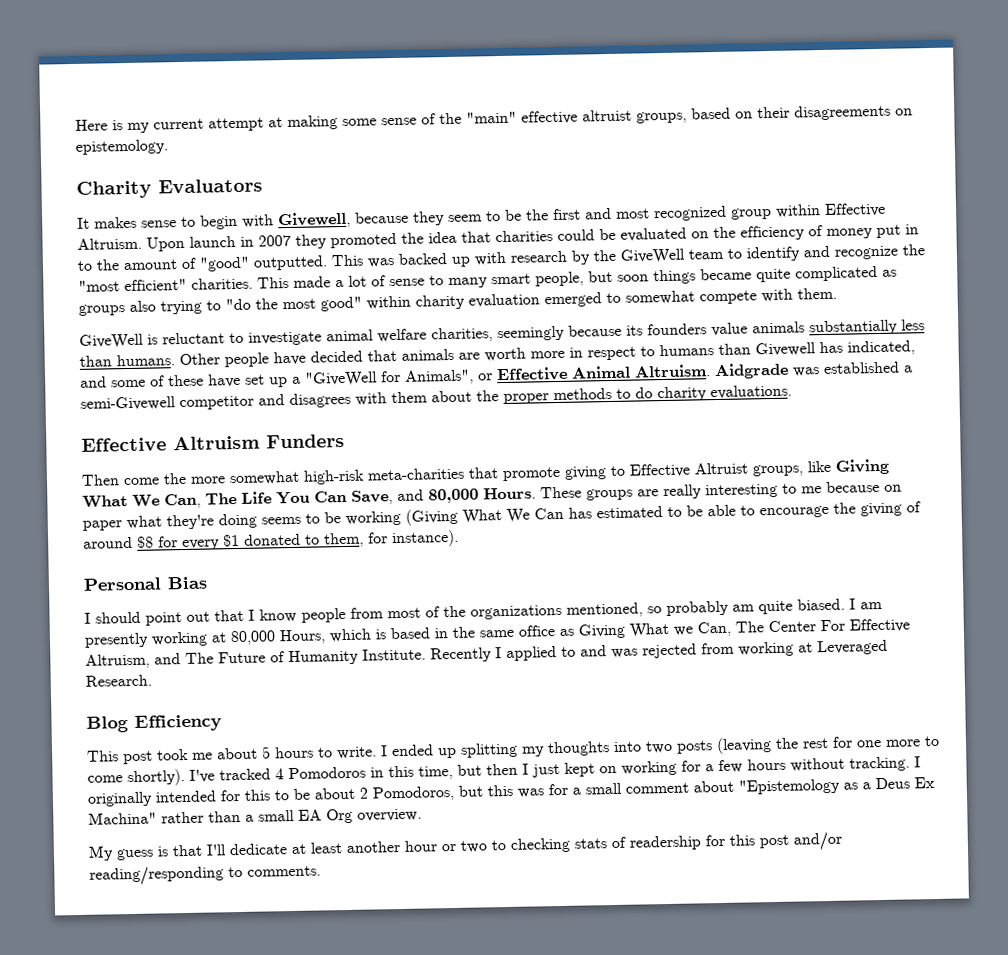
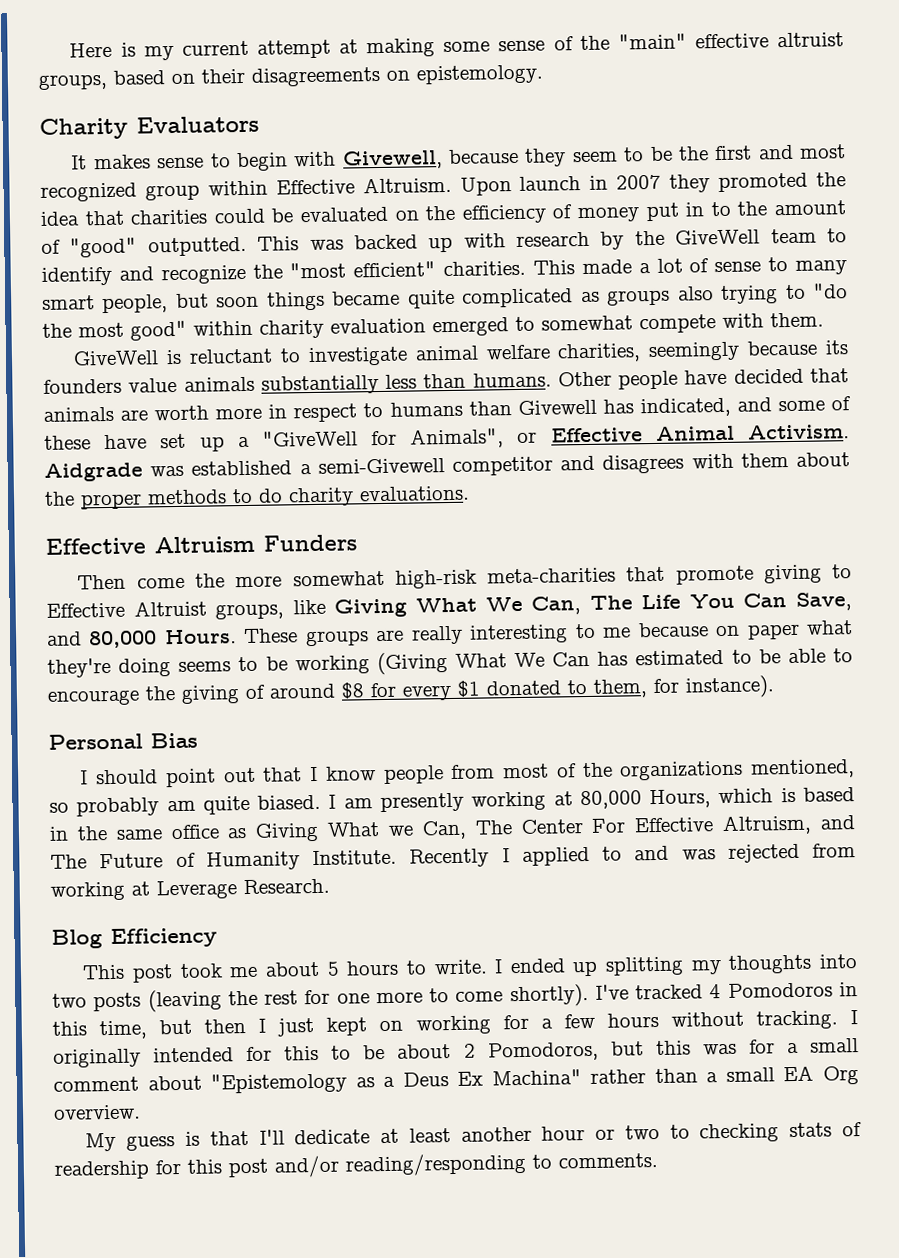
- Other people have decided that animals are worth more in respect to humans than Givewell has indicated, and some of these have set up a "GiveWell for Animals", or Effective Animal Altruism.
+ Other people have decided that animals are worth more in respect to humans than Givewell has indicated, and some of these have set up a "GiveWell for Animals", or Effective Animal Activism.
- Recently I applied to and was rejected from working at Leveraged Research.
+ Recently I applied to and was rejected from working at Leverage Research.

